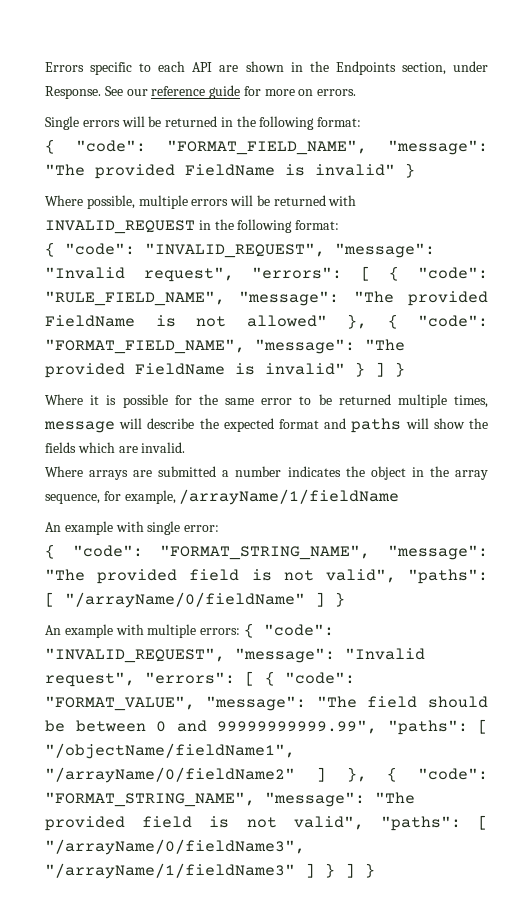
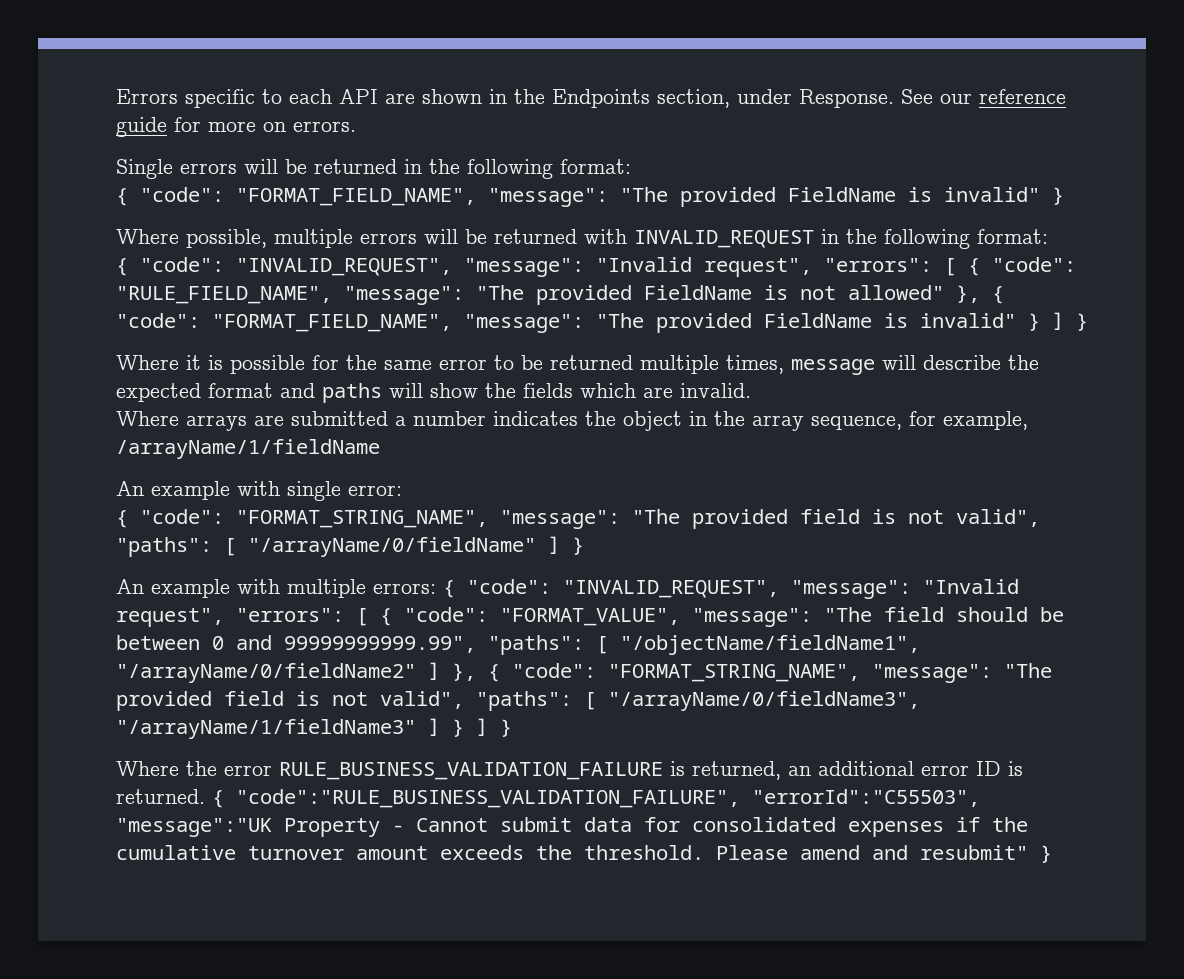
+ Where the error RULE_BUSINESS_VALIDATION_FAILURE is returned, an additional error ID is returned. { "code":"RULE_BUSINESS_VALIDATION_FAILURE", "errorId":"C55503", "message":"UK Property - Cannot submit data for consolidated expenses if the cumulative turnover amount exceeds the threshold. Please amend and resubmit" }

